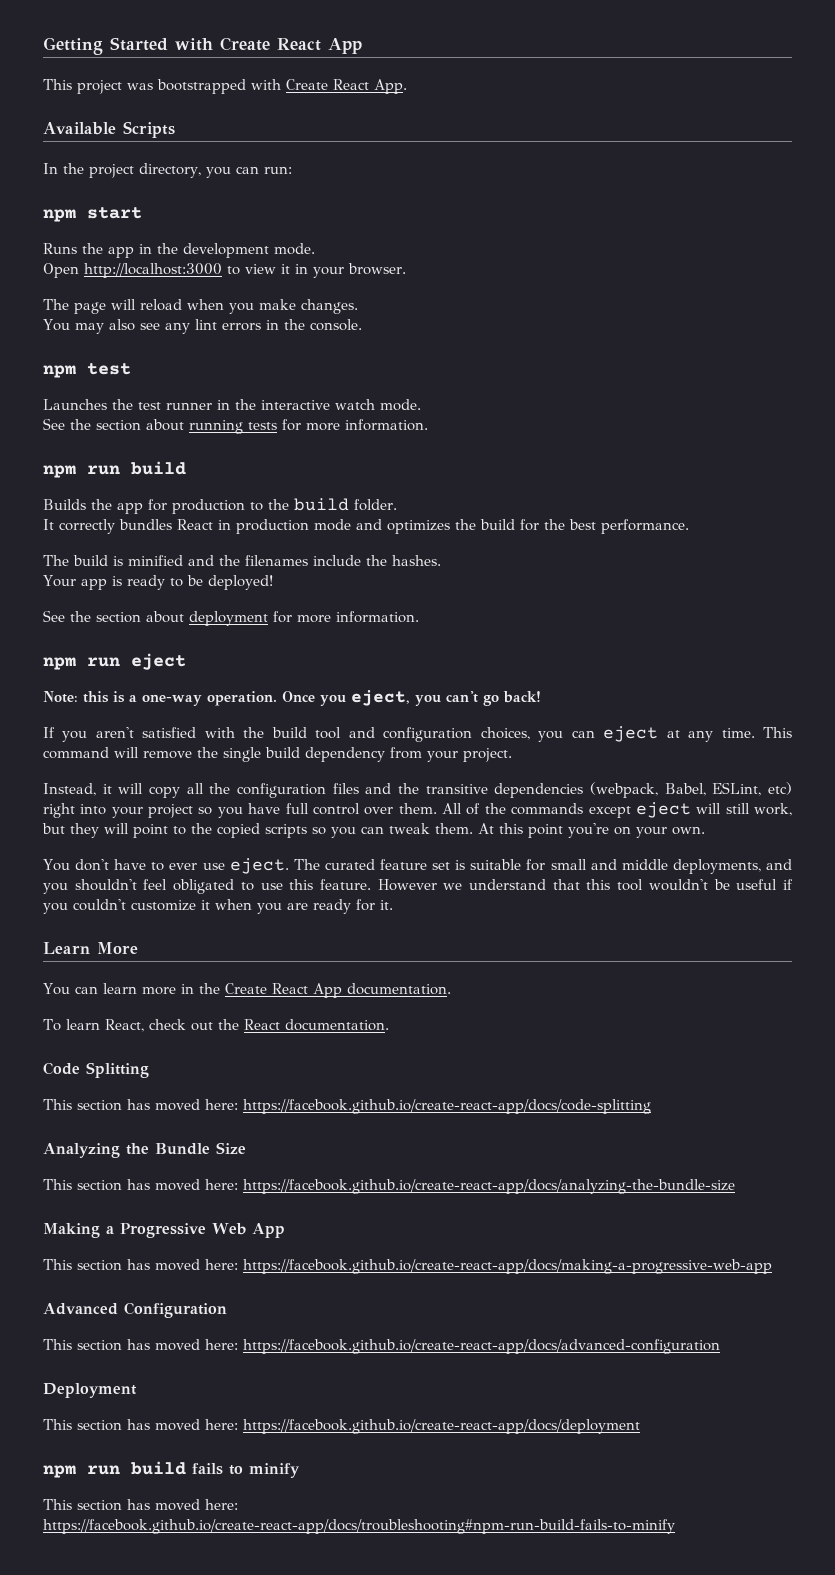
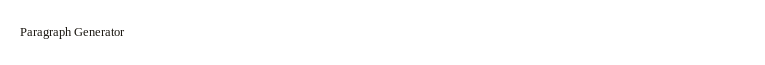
- Getting Started with Create React App
- This project was bootstrapped with Create React App.
- Available Scripts
- In the project directory, you can run:
- npm start
- Runs the app in the development mode.
- Open http://localhost:3000 to view it in your browser.
- The page will reload when you make changes.
- You may also see any lint errors in the console.
- npm test
- Launches the test runner in the interactive watch mode.
- See the section about running tests for more information.
- npm run build
- Builds the app for production to the build folder.
- It correctly bundles React in production mode and optimizes the build for the best performance.
- The build is minified and the filenames include the hashes.
- Your app is ready to be deployed!
- See the section about deployment for more information.
- npm run eject
- Note: this is a one-way operation. Once you eject, you can't go back!
- If you aren't satisfied with the build tool and configuration choices, you can eject at any time. This command will remove the single build dependency from your project.
- Instead, it will copy all the configuration files and the transitive dependencies (webpack, Babel, ESLint, etc) right into your project so you have full control over them. All of the commands except eject will still work, but they will point to the copied scripts so you can tweak them. At this point you're on your own.
- You don't have to ever use eject. The curated feature set is suitable for small and middle deployments, and you shouldn't feel obligated to use this feature. However we understand that this tool wouldn't be useful if you couldn't customize it when you are ready for it.
- Learn More
- You can learn more in the Create React App documentation.
- To learn React, check out the React documentation.
- Code Splitting
- This section has moved here: https://facebook.github.io/create-react-app/docs/code-splitting
- Analyzing the Bundle Size
- This section has moved here: https://facebook.github.io/create-react-app/docs/analyzing-the-bundle-size
- Making a Progressive Web App
- This section has moved here: https://facebook.github.io/create-react-app/docs/making-a-progressive-web-app
- Advanced Configuration
- This section has moved here: https://facebook.github.io/create-react-app/docs/advanced-configuration
- Deployment
- This section has moved here: https://facebook.github.io/create-react-app/docs/deployment
- npm run build fails to minify
- This section has moved here: https://facebook.github.io/create-react-app/docs/troubleshooting#npm-run-build-fails-to-minify
+ Paragraph Generator

